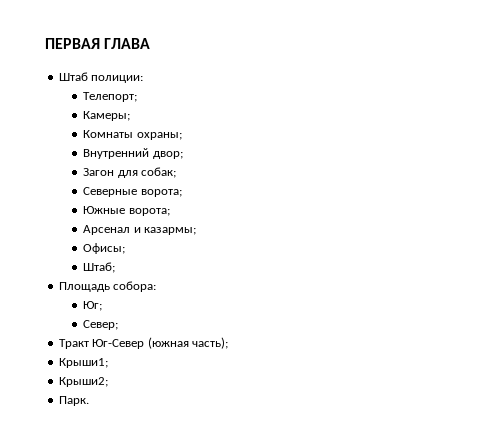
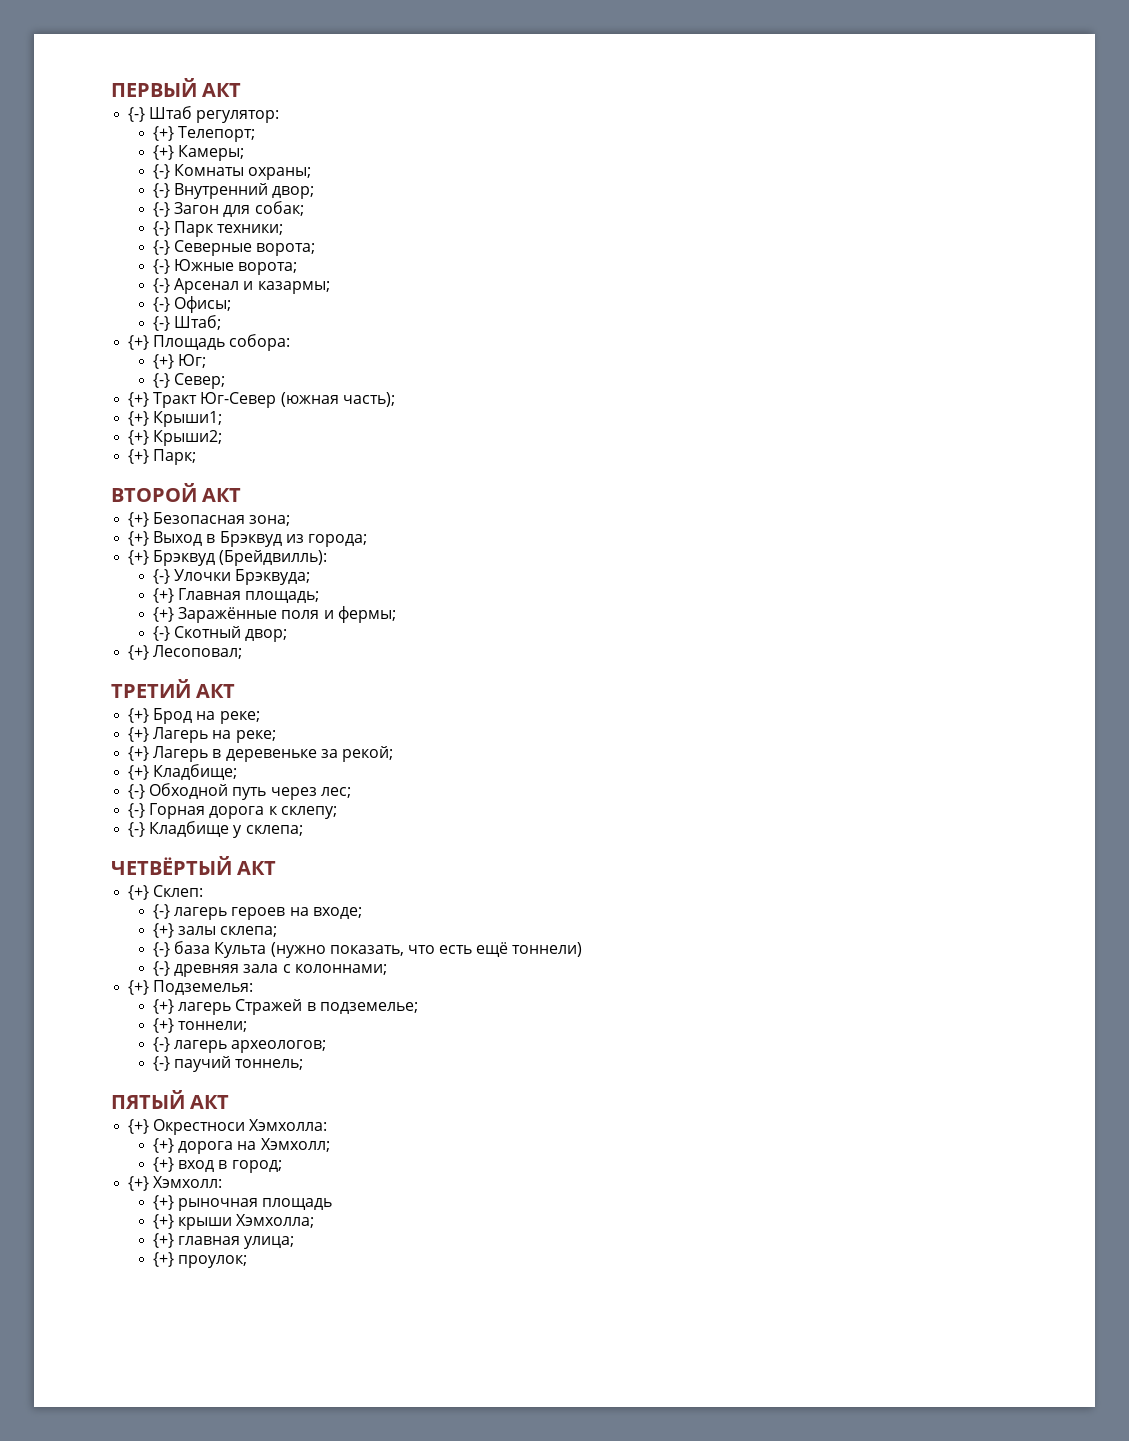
- ПЕРВАЯ ГЛАВА
- Штаб полиции:
- Телепорт;
+ ПЕРВЫЙ АКТ
+ {-} Штаб регулятор:
+ {+} Телепорт;
- Камеры;
+ {+} Камеры;
- Комнаты охраны;
+ {-} Комнаты охраны;
- Внутренний двор;
+ {-} Внутренний двор;
- Загон для собак;
+ {-} Загон для собак;
- Северные ворота;
+ {-} Парк техники;
+ {-} Северные ворота;
- Южные ворота;
+ {-} Южные ворота;
- Арсенал и казармы;
+ {-} Арсенал и казармы;
- Офисы;
+ {-} Офисы;
- Штаб;
+ {-} Штаб;
- Площадь собора:
+ {+} Площадь собора:
- Юг;
+ {+} Юг;
- Север;
+ {-} Север;
- Тракт Юг-Север (южная часть);
+ {+} Тракт Юг-Север (южная часть);
- Крыши1;
+ {+} Крыши1;
- Крыши2;
+ {+} Крыши2;
- Парк.
+ {+} Парк;
+ ВТОРОЙ АКТ
+ {+} Безопасная зона;
+ {+} Выход в Брэквуд из города;
+ {+} Брэквуд (Брейдвилль):
+ {-} Улочки Брэквуда;
+ {+} Главная площадь;
+ {+} Заражённые поля и фермы;
+ {-} Скотный двор;
+ {+} Лесоповал;
+ ТРЕТИЙ АКТ
+ {+} Брод на реке;
+ {+} Лагерь на реке;
+ {+} Лагерь в деревеньке за рекой;
+ {+} Кладбище;
+ {-} Обходной путь через лес;
+ {-} Горная дорога к склепу;
+ {-} Кладбище у склепа;
+ ЧЕТВЁРТЫЙ АКТ
+ {+} Склеп:
+ {-} лагерь героев на входе;
+ {+} залы склепа;
+ {-} база Культа (нужно показать, что есть ещё тоннели)
+ {-} древняя зала с колоннами;
+ {+} Подземелья:
+ {+} лагерь Стражей в подземелье;
+ {+} тоннели;
+ {-} лагерь археологов;
+ {-} паучий тоннель;
+ ПЯТЫЙ АКТ
+ {+} Окрестноси Хэмхолла:
+ {+} дорога на Хэмхолл;
+ {+} вход в город;
+ {+} Хэмхолл:
+ {+} рыночная площадь
+ {+} крыши Хэмхолла;
+ {+} главная улица;
+ {+} проулок;

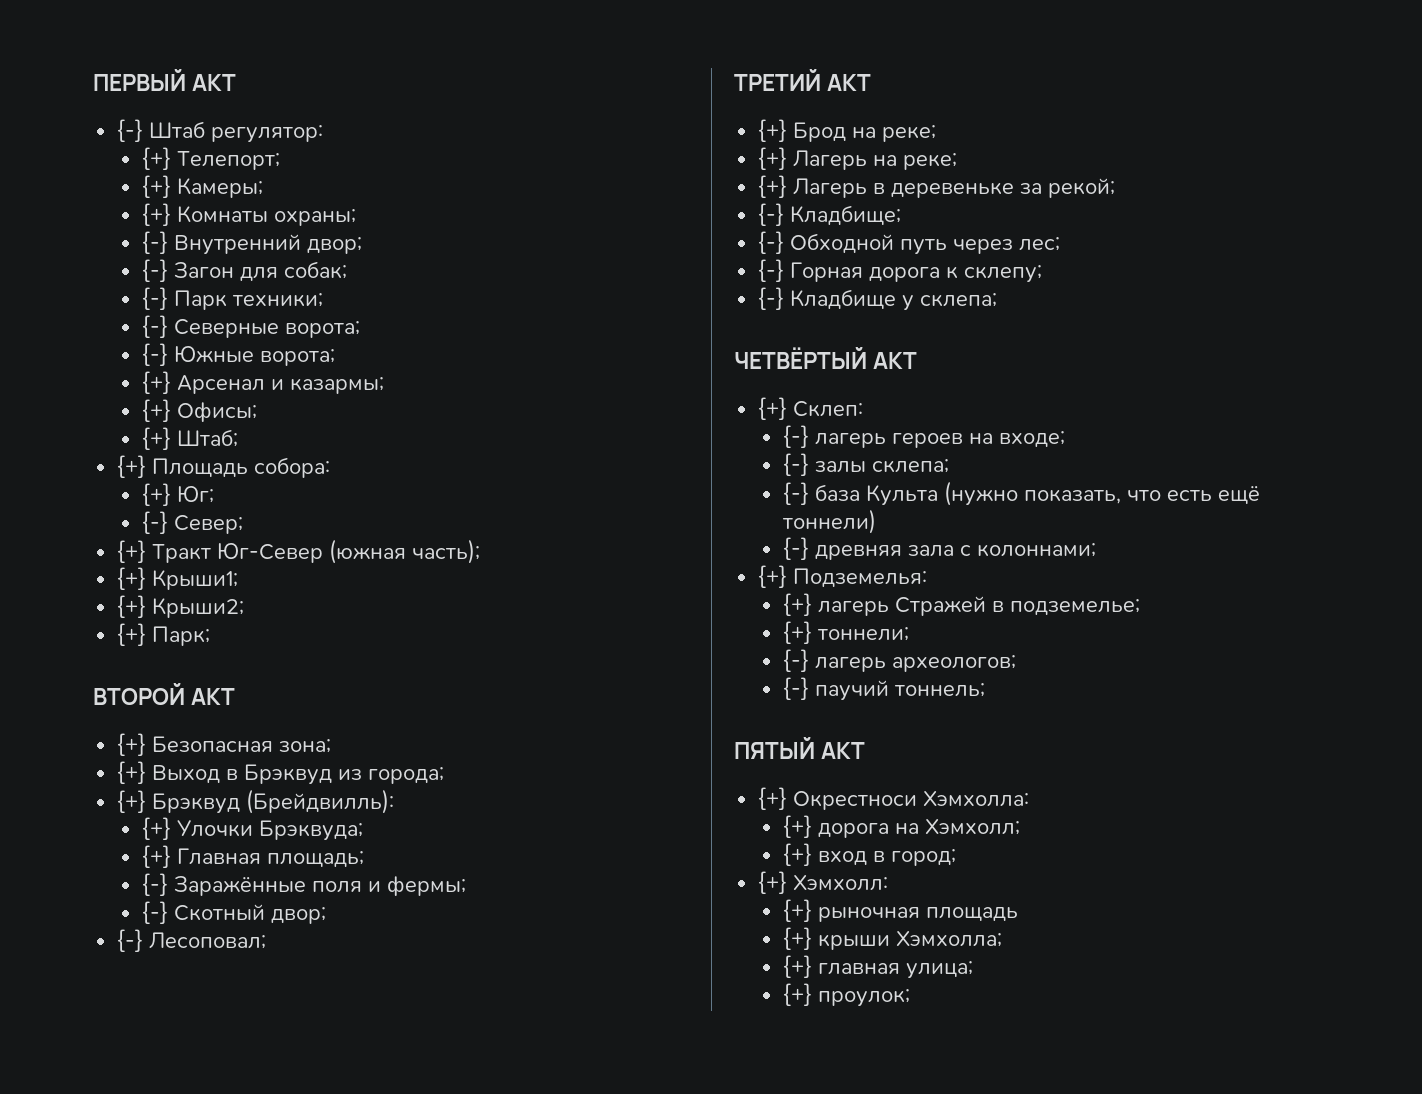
- {-} Комнаты охраны;
+ {+} Комнаты охраны;
- {-} Арсенал и казармы;
+ {+} Арсенал и казармы;
- {-} Офисы;
+ {+} Офисы;
- {-} Штаб;
+ {+} Штаб;
- {-} Улочки Брэквуда;
+ {+} Улочки Брэквуда;
- {+} Заражённые поля и фермы;
+ {-} Заражённые поля и фермы;
- {+} Лесоповал;
+ {-} Лесоповал;
- {+} Кладбище;
+ {-} Кладбище;
- {+} залы склепа;
+ {-} залы склепа;

